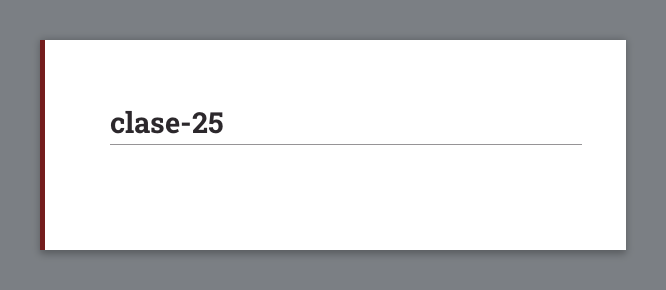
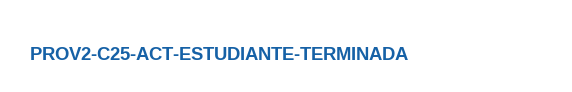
- clase-25
+ PROV2-C25-ACT-ESTUDIANTE-TERMINADA

